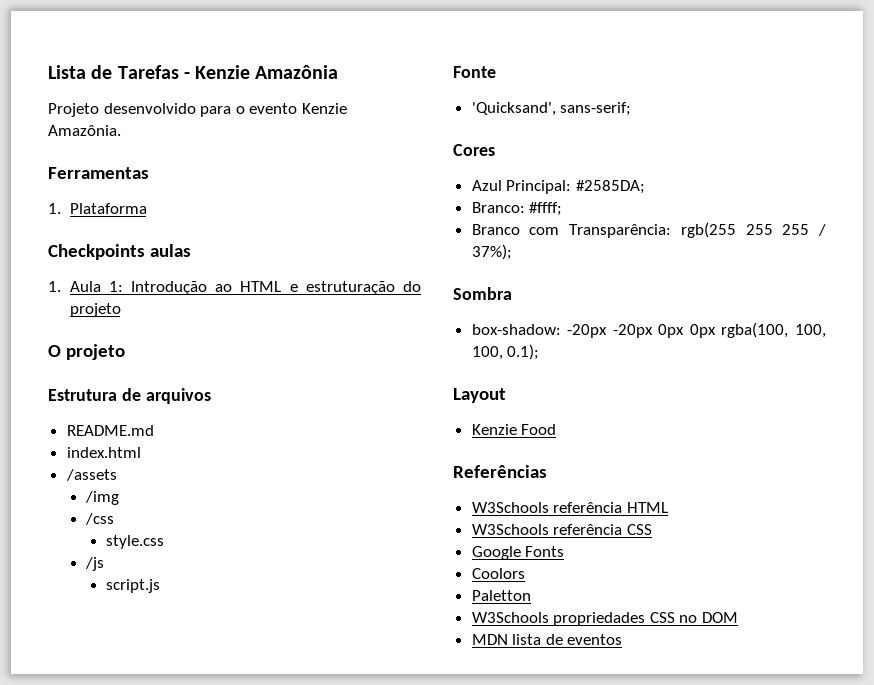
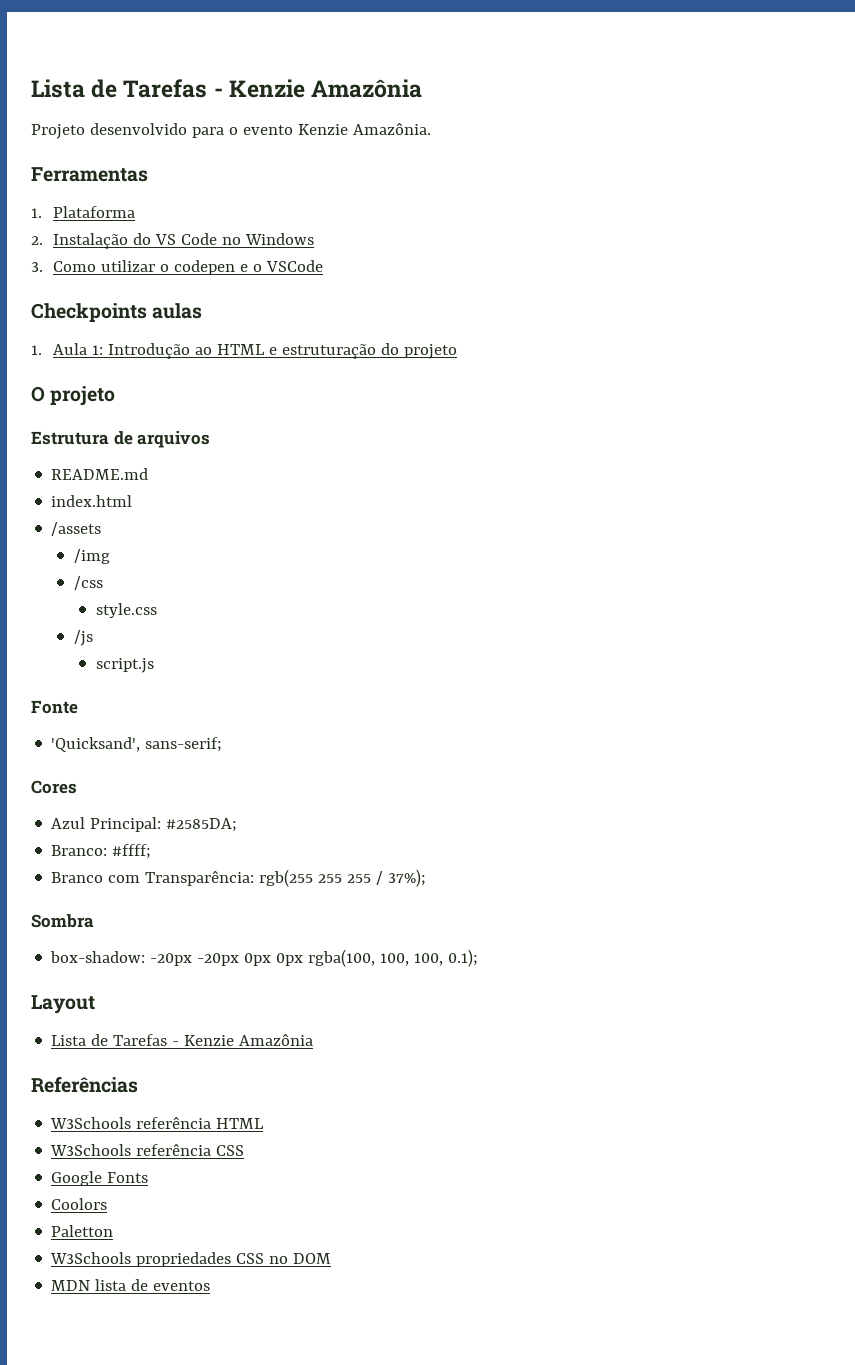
+ 2. Instalação do VS Code no Windows
+ 3. Como utilizar o codepen e o VSCode
  Layout
- Kenzie Food
+ Lista de Tarefas - Kenzie Amazônia

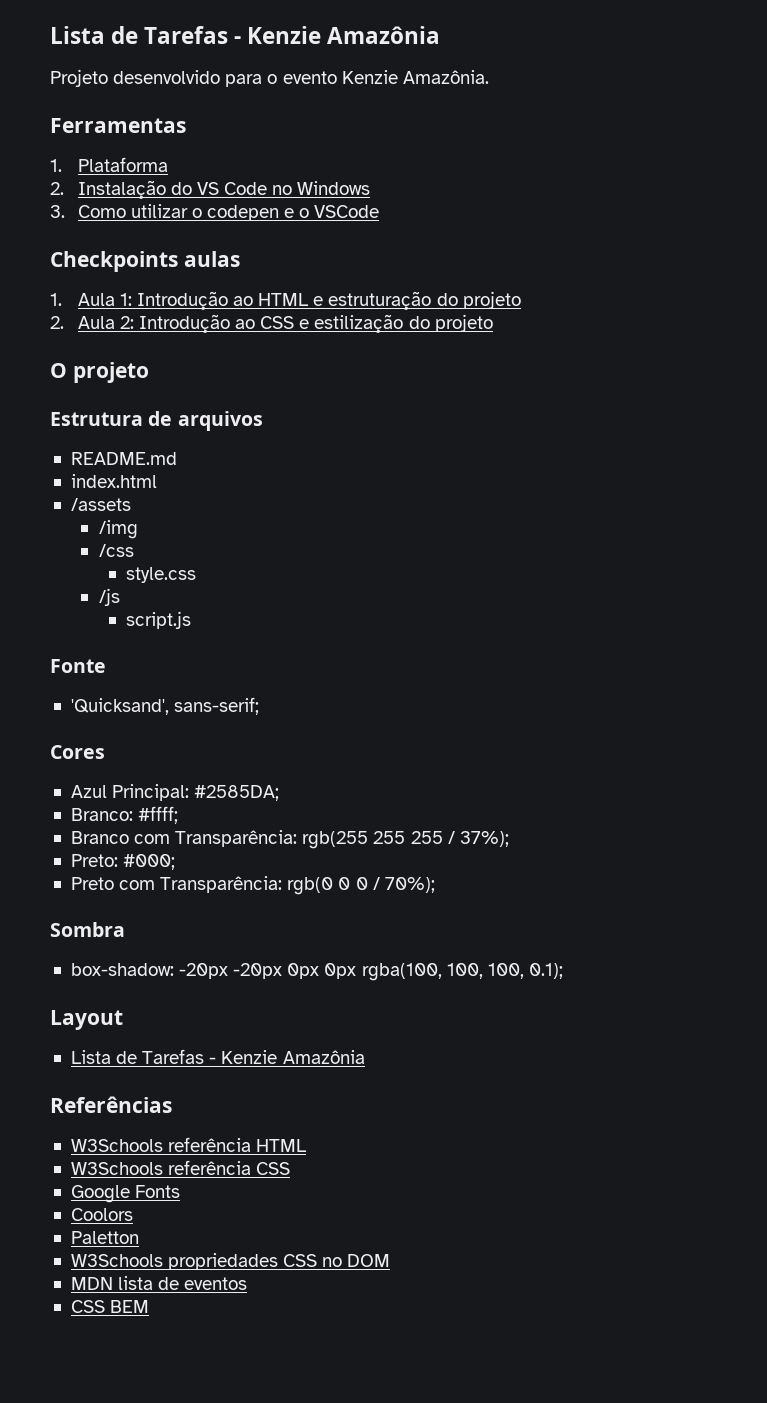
+ 2. Aula 2: Introdução ao CSS e estilização do projeto
+ Preto: #000;
+ Preto com Transparência: rgb(0 0 0 / 70%);
+ CSS BEM

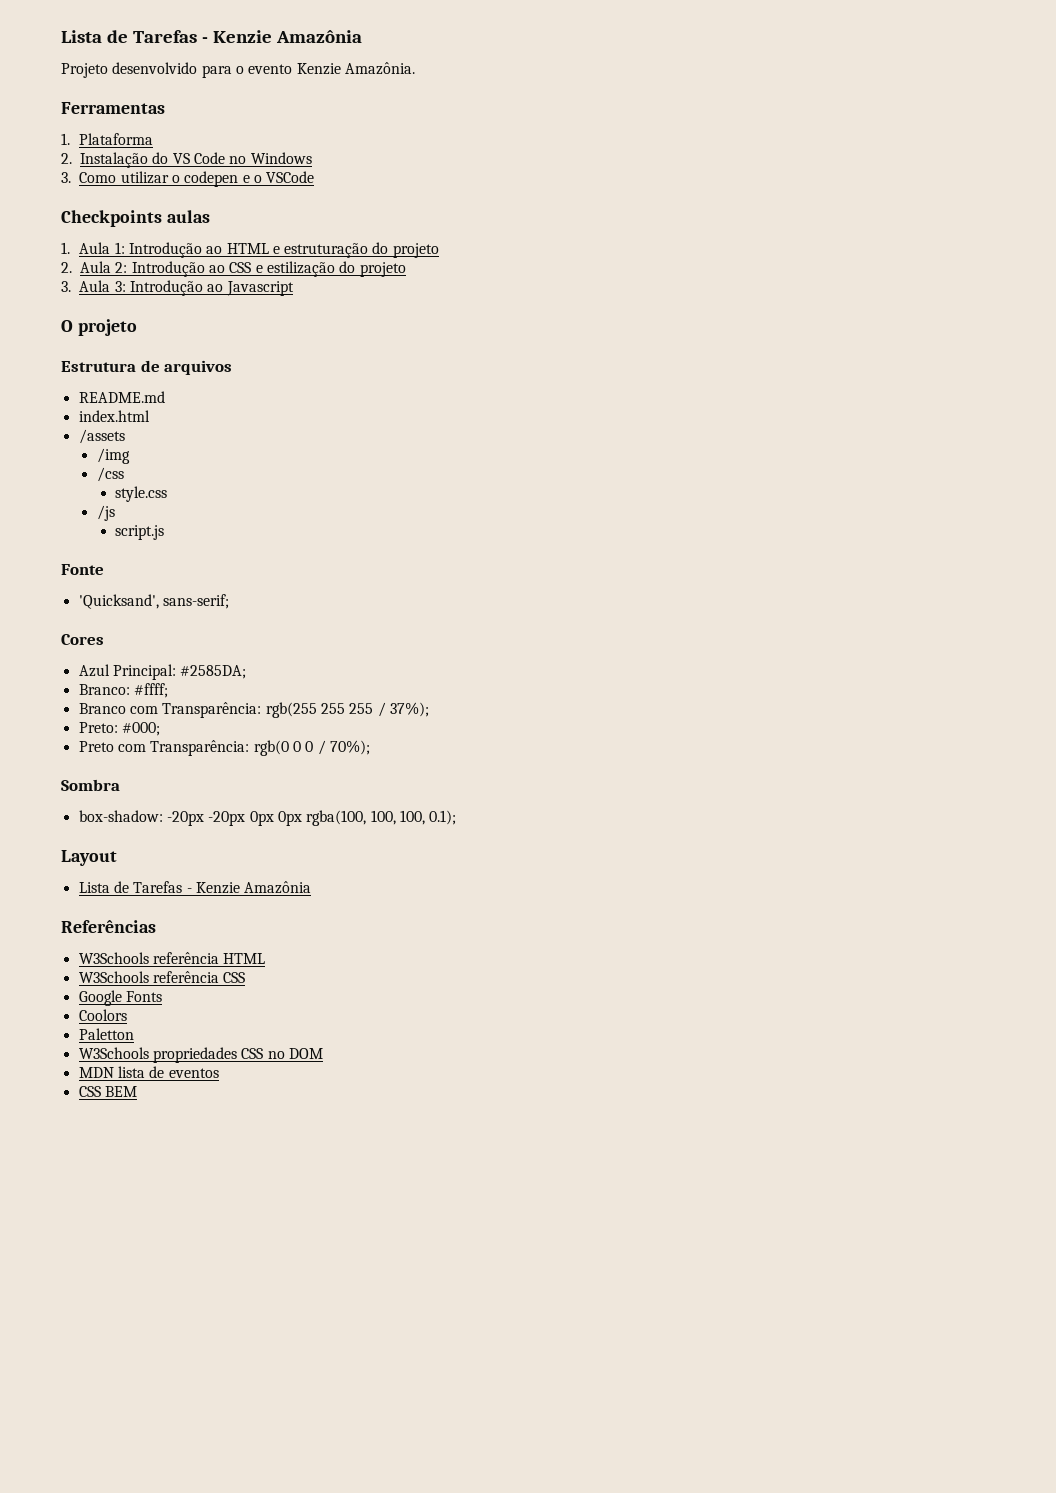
+ 3. Aula 3: Introdução ao Javascript

